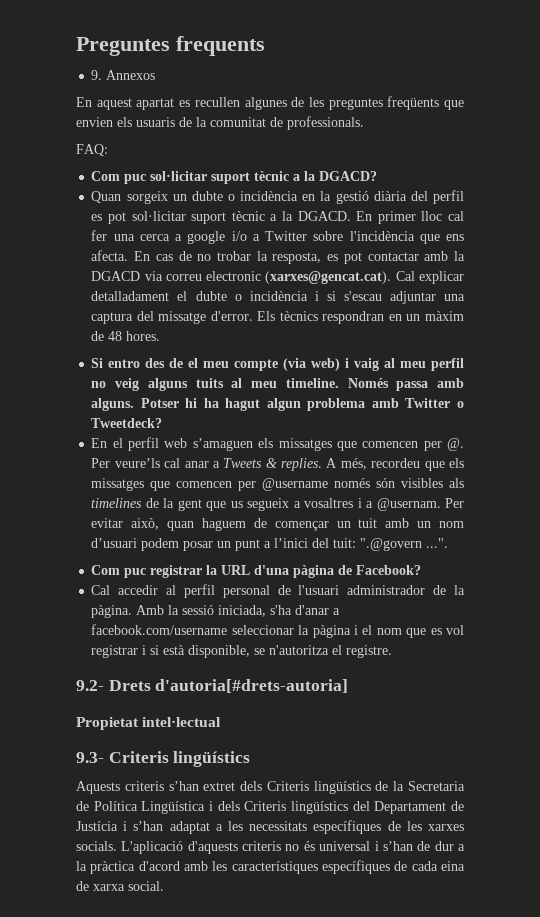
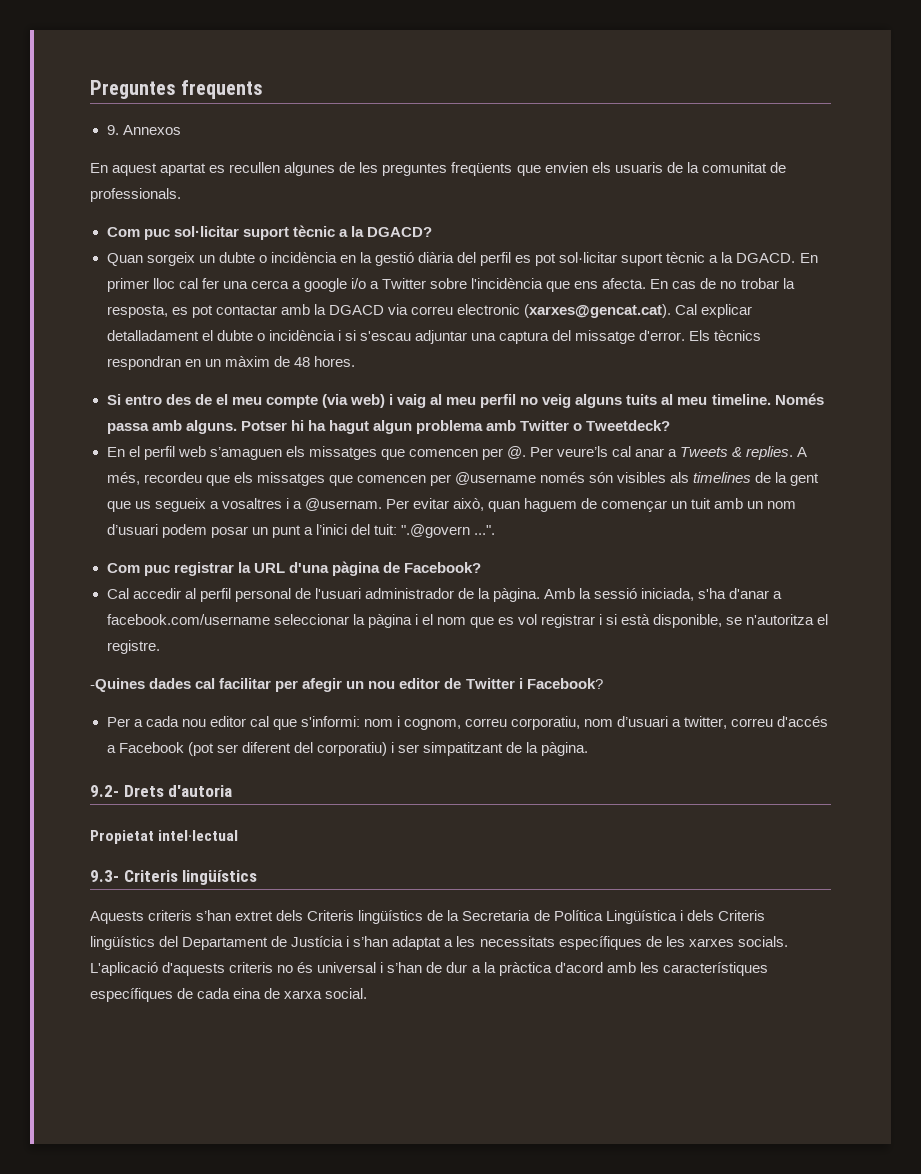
- FAQ:
+ -Quines dades cal facilitar per afegir un nou editor de Twitter i Facebook?
+ Per a cada nou editor cal que s'informi: nom i cognom, correu corporatiu, nom d’usuari a twitter, correu d'accés a Facebook (pot ser diferent del corporatiu) i ser simpatitzant de la pàgina.
- 9.2- Drets d'autoria[#drets-autoria]
+ 9.2- Drets d'autoria

